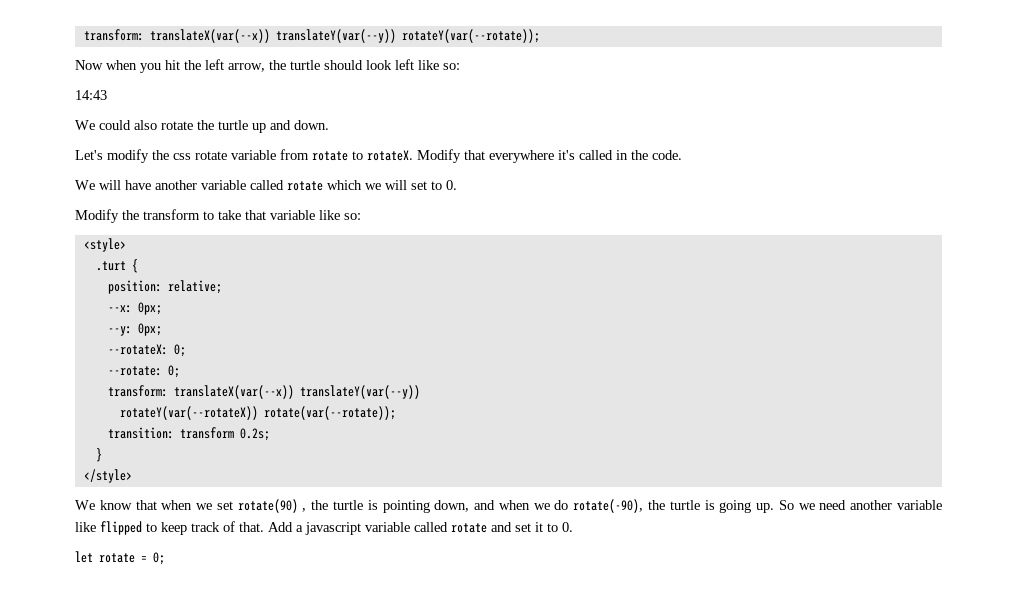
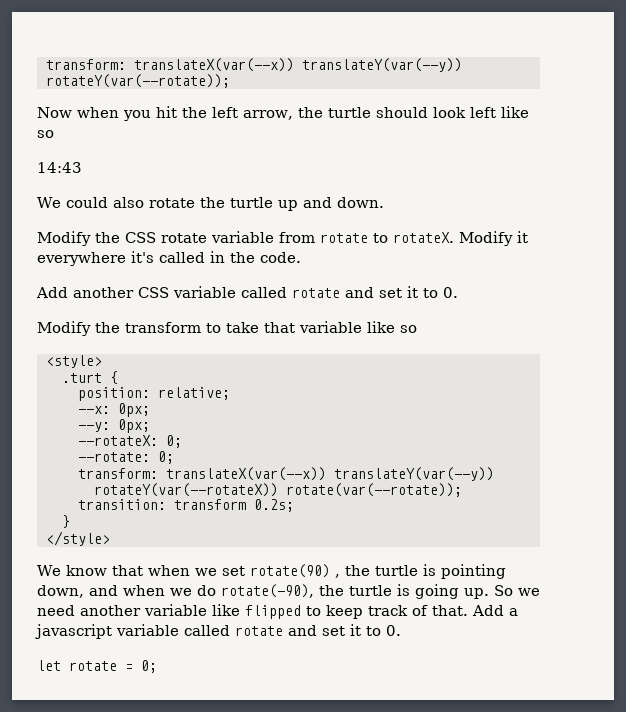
- Now when you hit the left arrow, the turtle should look left like so:
+ Now when you hit the left arrow, the turtle should look left like so
- Let's modify the css rotate variable from rotate to rotateX.
+ Modify the CSS rotate variable from rotate to rotateX.
- Modify that everywhere it's called in the code.
+ Modify it everywhere it's called in the code.
- We will have another variable called rotate which we will set to 0.
+ Add another CSS variable called rotate and set it to 0.
- Modify the transform to take that variable like so:
+ Modify the transform to take that variable like so

